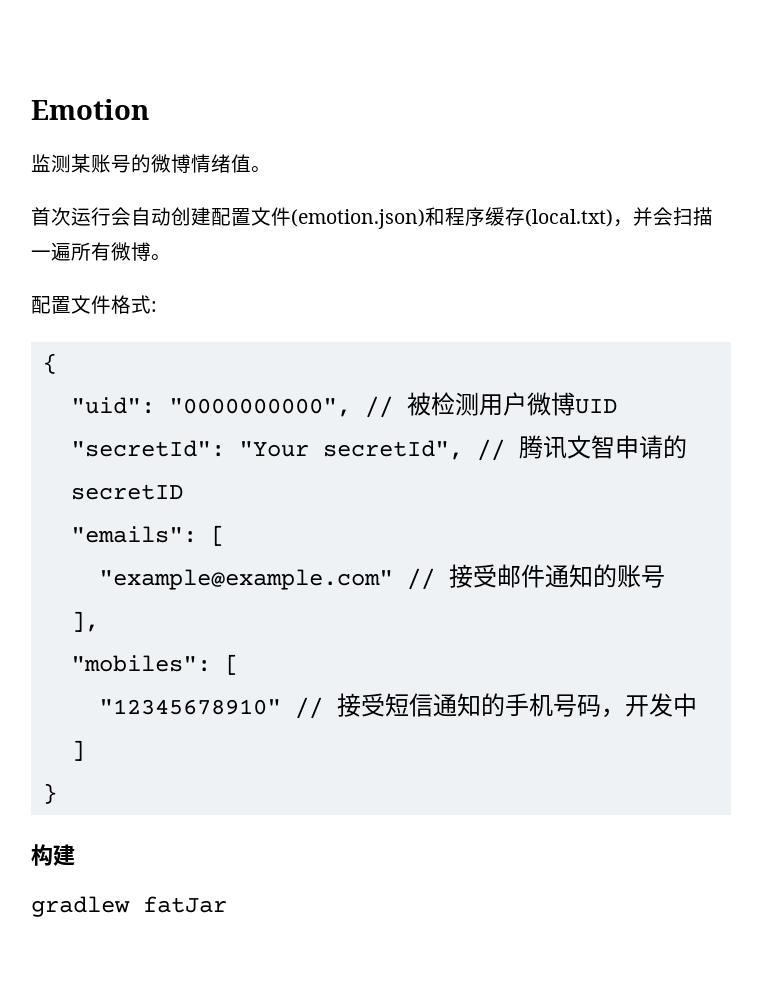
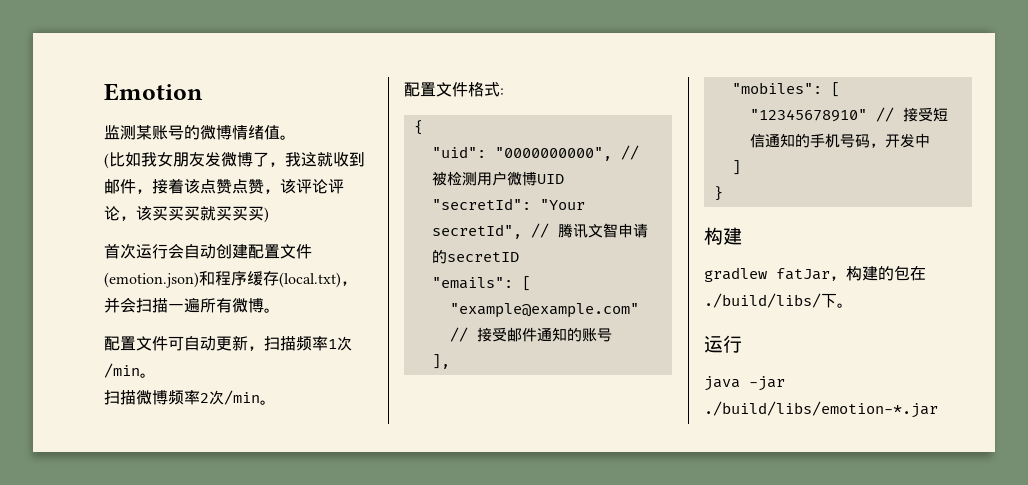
+ (比如我女朋友发微博了，我这就收到邮件，接着该点赞点赞，该评论评论，该买买买就买买买)
+ 配置文件可自动更新，扫描频率1次/min。
+ 扫描微博频率2次/min。
- gradlew fatJar
+ gradlew fatJar，构建的包在./build/libs/下。
+ 运行
+ java -jar ./build/libs/emotion-*.jar

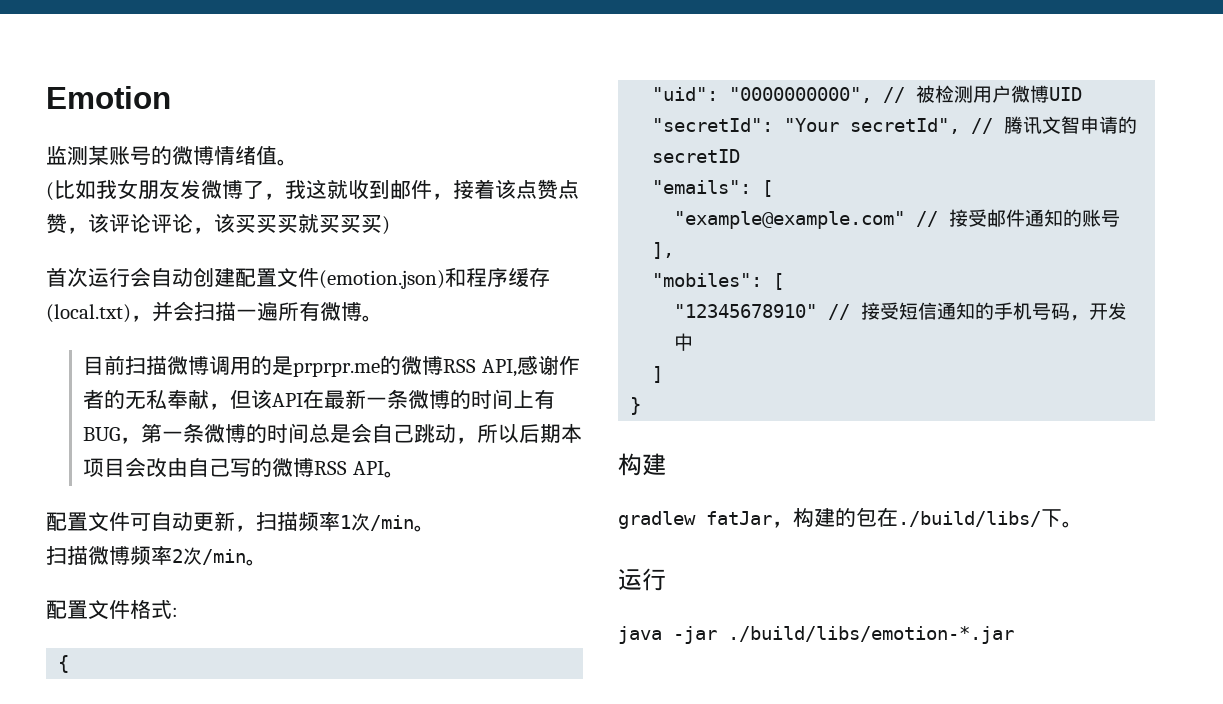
+ 目前扫描微博调用的是prprpr.me的微博RSS API,感谢作者的无私奉献，但该API在最新一条微博的时间上有BUG，第一条微博的时间总是会自己跳动，所以后期本项目会改由自己写的微博RSS API。

